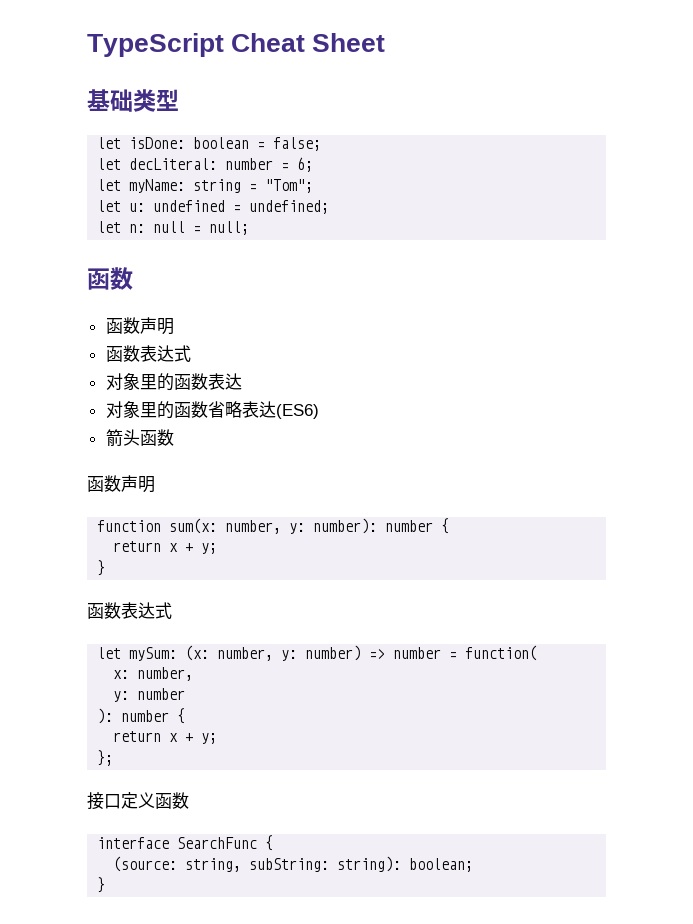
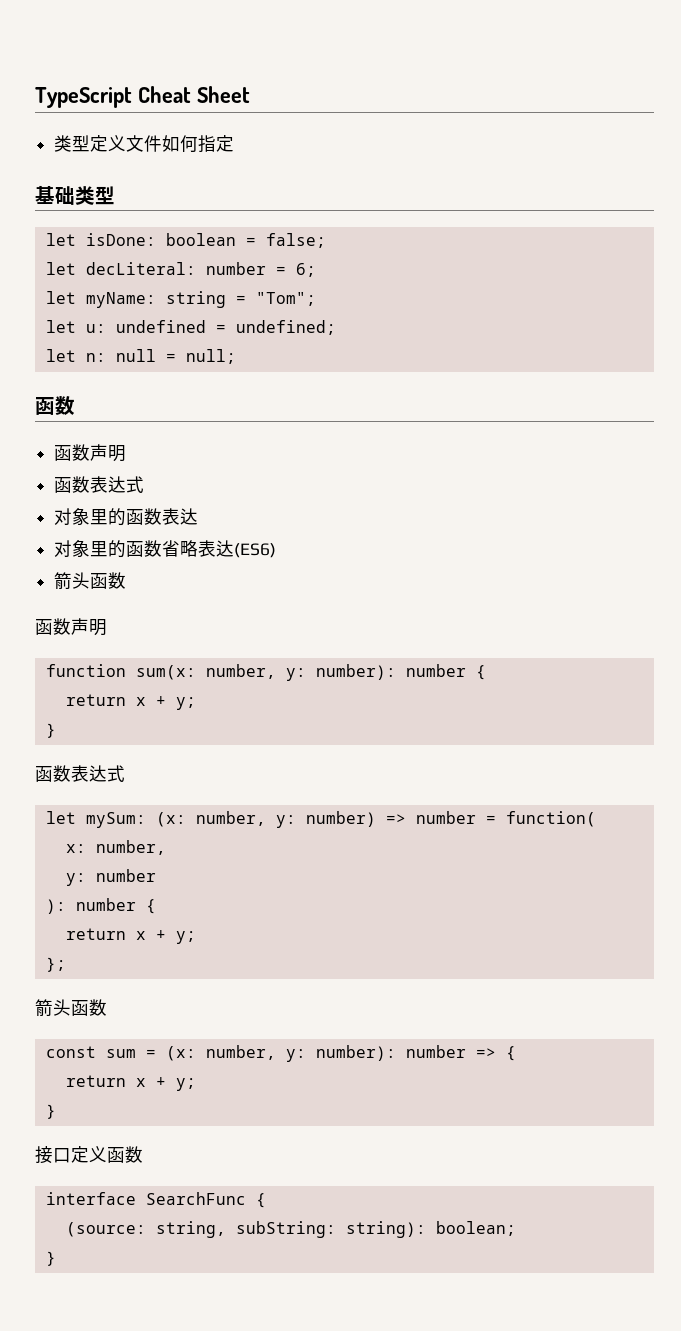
+ 类型定义文件如何指定
  };
+ 箭头函数
+ const sum = (x: number, y: number): number => {
+ return x + y;
+ }

